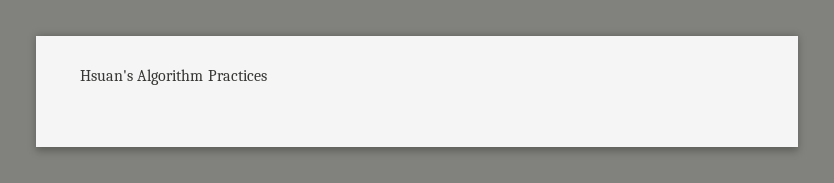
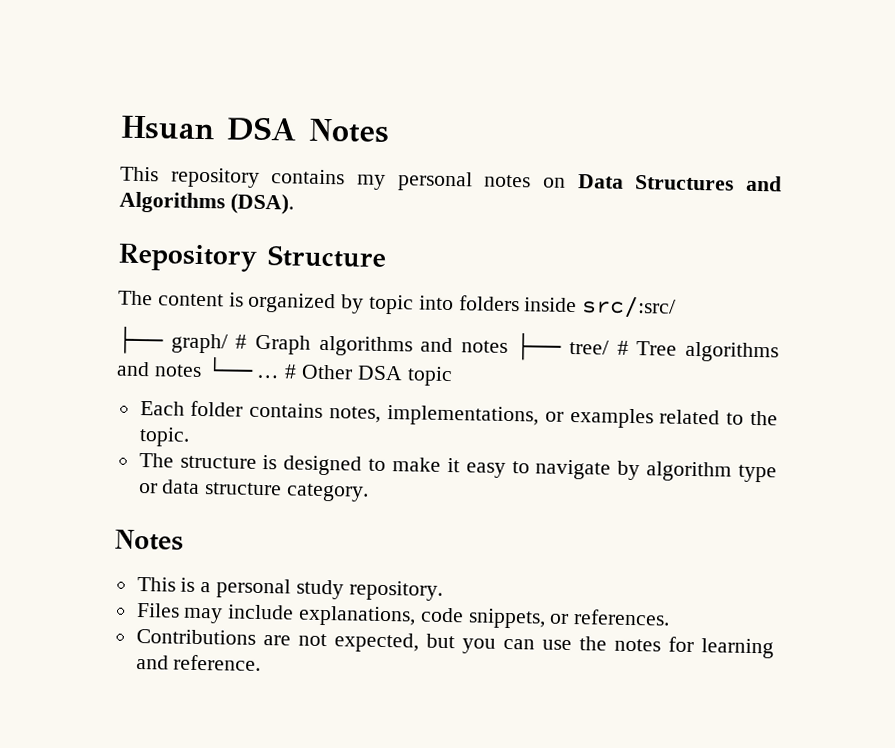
- Hsuan's Algorithm Practices
+ Hsuan DSA Notes
+ This repository contains my personal notes on Data Structures and Algorithms (DSA).
+ Repository Structure
+ The content is organized by topic into folders inside src/:src/
+ ├── graph/ # Graph algorithms and notes ├── tree/ # Tree algorithms and notes └── … # Other DSA topic
+ Each folder contains notes, implementations, or examples related to the topic.
+ The structure is designed to make it easy to navigate by algorithm type or data structure category.
+ Notes
+ This is a personal study repository.
+ Files may include explanations, code snippets, or references.
+ Contributions are not expected, but you can use the notes for learning and reference.

